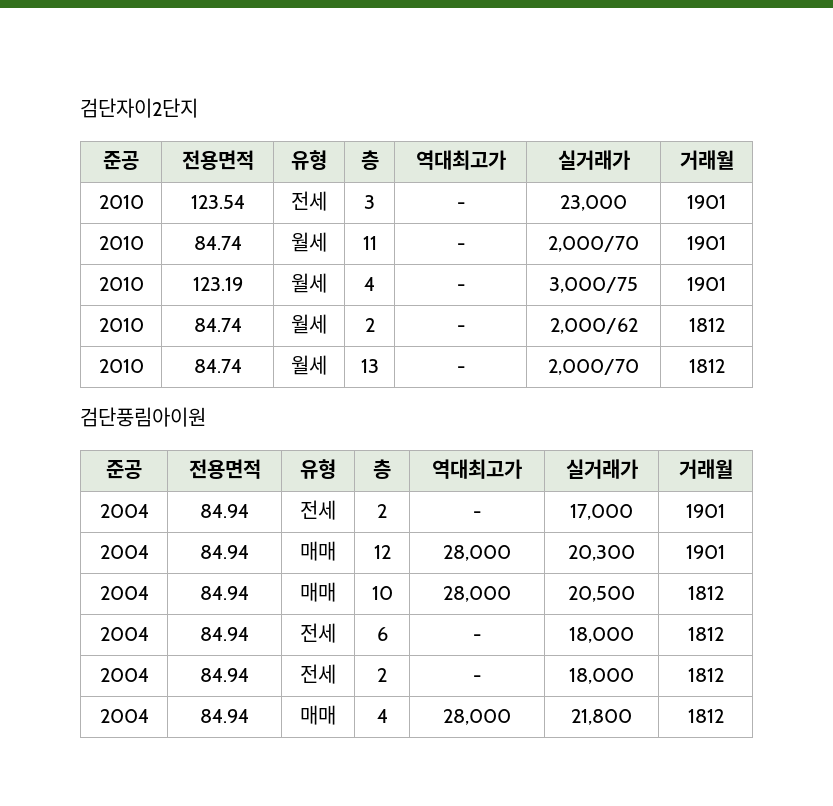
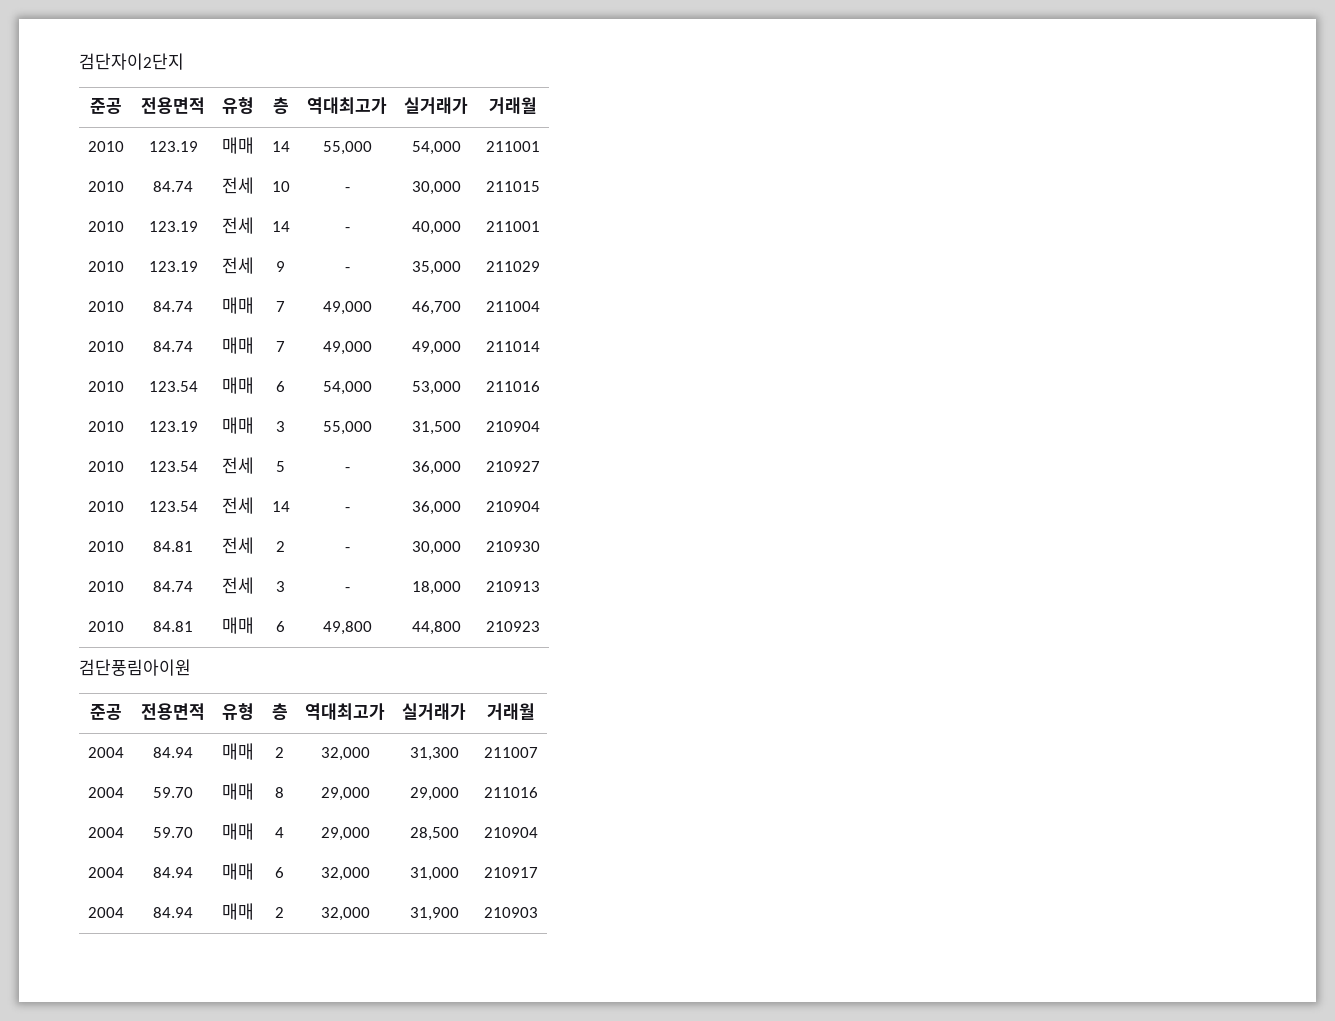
- 2010 | 123.54 | 전세 | 3 | - | 23,000 | 1901
- 2010 | 84.74 | 월세 | 11 | - | 2,000/70 | 1901
- 2010 | 123.19 | 월세 | 4 | - | 3,000/75 | 1901
- 2010 | 84.74 | 월세 | 2 | - | 2,000/62 | 1812
- 2010 | 84.74 | 월세 | 13 | - | 2,000/70 | 1812
+ 2010 | 123.19 | 매매 | 14 | 55,000 | 54,000 | 211001
+ 2010 | 84.74 | 전세 | 10 | - | 30,000 | 211015
+ 2010 | 123.19 | 전세 | 14 | - | 40,000 | 211001
+ 2010 | 123.19 | 전세 | 9 | - | 35,000 | 211029
+ 2010 | 84.74 | 매매 | 7 | 49,000 | 46,700 | 211004
+ 2010 | 84.74 | 매매 | 7 | 49,000 | 49,000 | 211014
+ 2010 | 123.54 | 매매 | 6 | 54,000 | 53,000 | 211016
+ 2010 | 123.19 | 매매 | 3 | 55,000 | 31,500 | 210904
+ 2010 | 123.54 | 전세 | 5 | - | 36,000 | 210927
+ 2010 | 123.54 | 전세 | 14 | - | 36,000 | 210904
+ 2010 | 84.81 | 전세 | 2 | - | 30,000 | 210930
+ 2010 | 84.74 | 전세 | 3 | - | 18,000 | 210913
+ 2010 | 84.81 | 매매 | 6 | 49,800 | 44,800 | 210923
- 2004 | 84.94 | 전세 | 2 | - | 17,000 | 1901
- 2004 | 84.94 | 매매 | 12 | 28,000 | 20,300 | 1901
- 2004 | 84.94 | 매매 | 10 | 28,000 | 20,500 | 1812
- 2004 | 84.94 | 전세 | 6 | - | 18,000 | 1812
- 2004 | 84.94 | 전세 | 2 | - | 18,000 | 1812
- 2004 | 84.94 | 매매 | 4 | 28,000 | 21,800 | 1812
+ 2004 | 84.94 | 매매 | 2 | 32,000 | 31,300 | 211007
+ 2004 | 59.70 | 매매 | 8 | 29,000 | 29,000 | 211016
+ 2004 | 59.70 | 매매 | 4 | 29,000 | 28,500 | 210904
+ 2004 | 84.94 | 매매 | 6 | 32,000 | 31,000 | 210917
+ 2004 | 84.94 | 매매 | 2 | 32,000 | 31,900 | 210903

